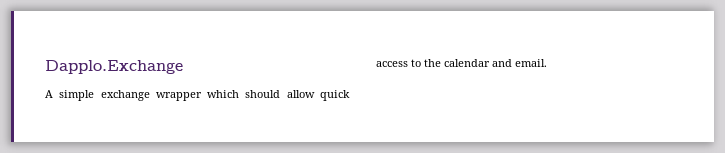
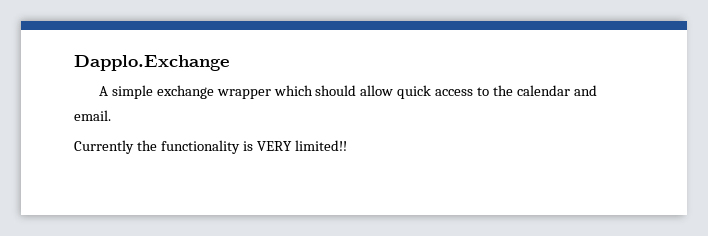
+ Currently the functionality is VERY limited!!

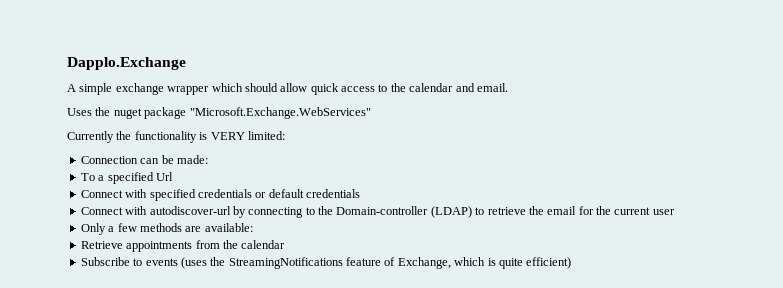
+ Uses the nuget package "Microsoft.Exchange.WebServices"
- Currently the functionality is VERY limited!!
+ Currently the functionality is VERY limited:
+ Connection can be made:
+ To a specified Url
+ Connect with specified credentials or default credentials
+ Connect with autodiscover-url by connecting to the Domain-controller (LDAP) to retrieve the email for the current user
+ Only a few methods are available:
+ Retrieve appointments from the calendar
+ Subscribe to events (uses the StreamingNotifications feature of Exchange, which is quite efficient)

